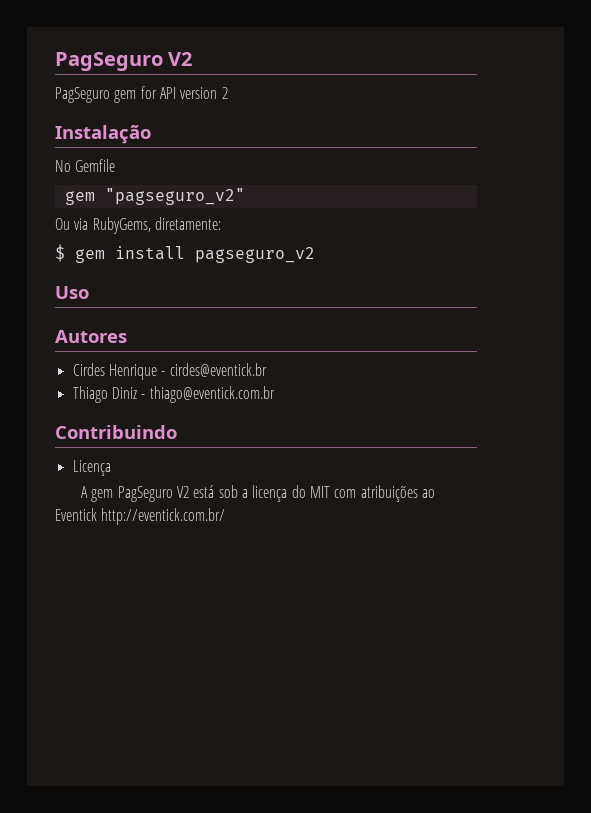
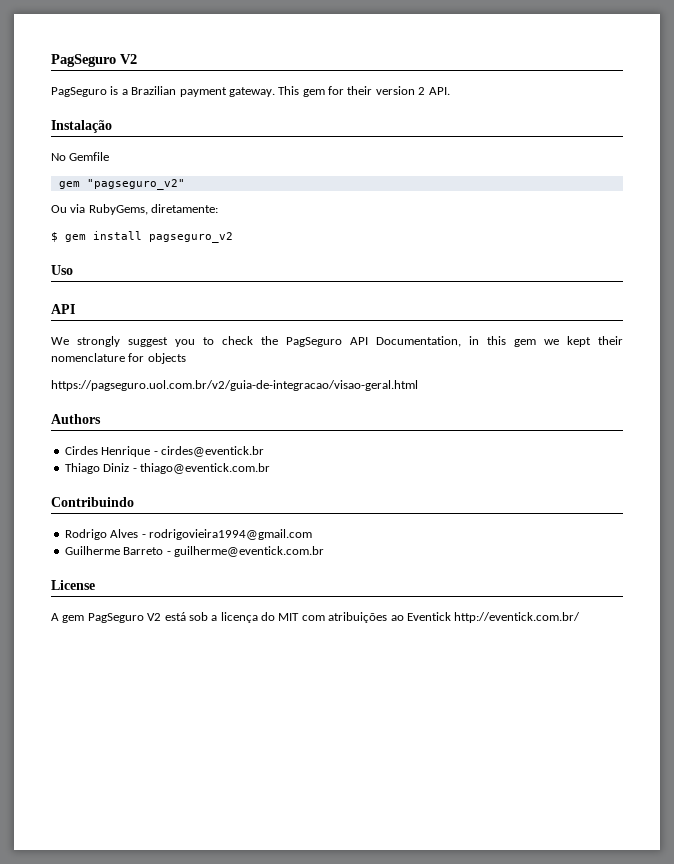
- PagSeguro gem for API version 2
+ PagSeguro is a Brazilian payment gateway. This gem for their version 2 API.
  Uso
- Autores
+ API
+ We strongly suggest you to check the PagSeguro API Documentation, in this gem we kept their nomenclature for objects
+ https://pagseguro.uol.com.br/v2/guia-de-integracao/visao-geral.html
+ Authors
- Licença
+ Rodrigo Alves - rodrigovieira1994@gmail.com
+ Guilherme Barreto - guilherme@eventick.com.br
+ License

